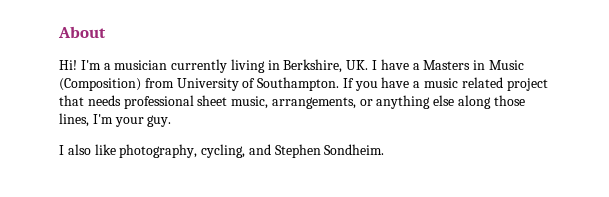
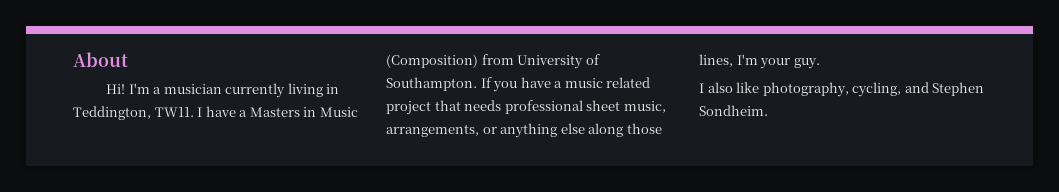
- I'm a musician currently living in Berkshire, UK. I have a Masters in Music (Composition) from University of Southampton.
+ I'm a musician currently living in Teddington, TW11. I have a Masters in Music (Composition) from University of Southampton.

